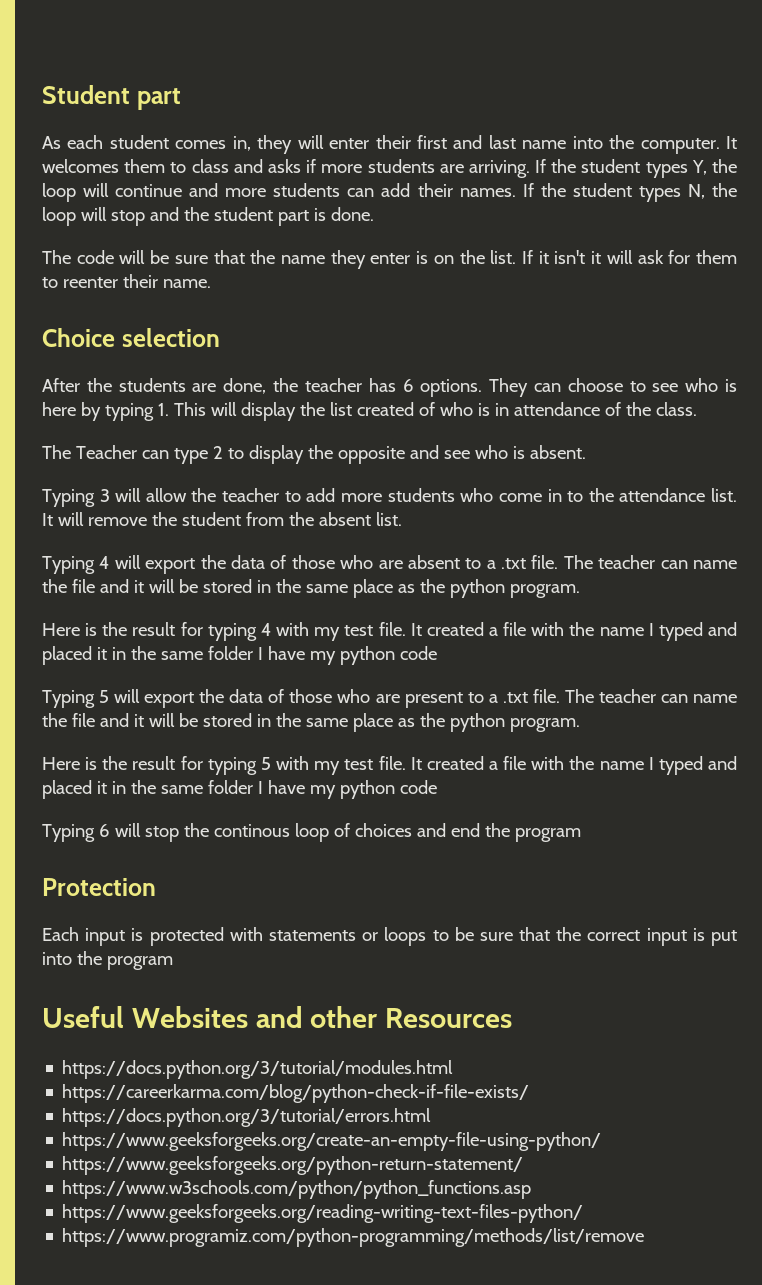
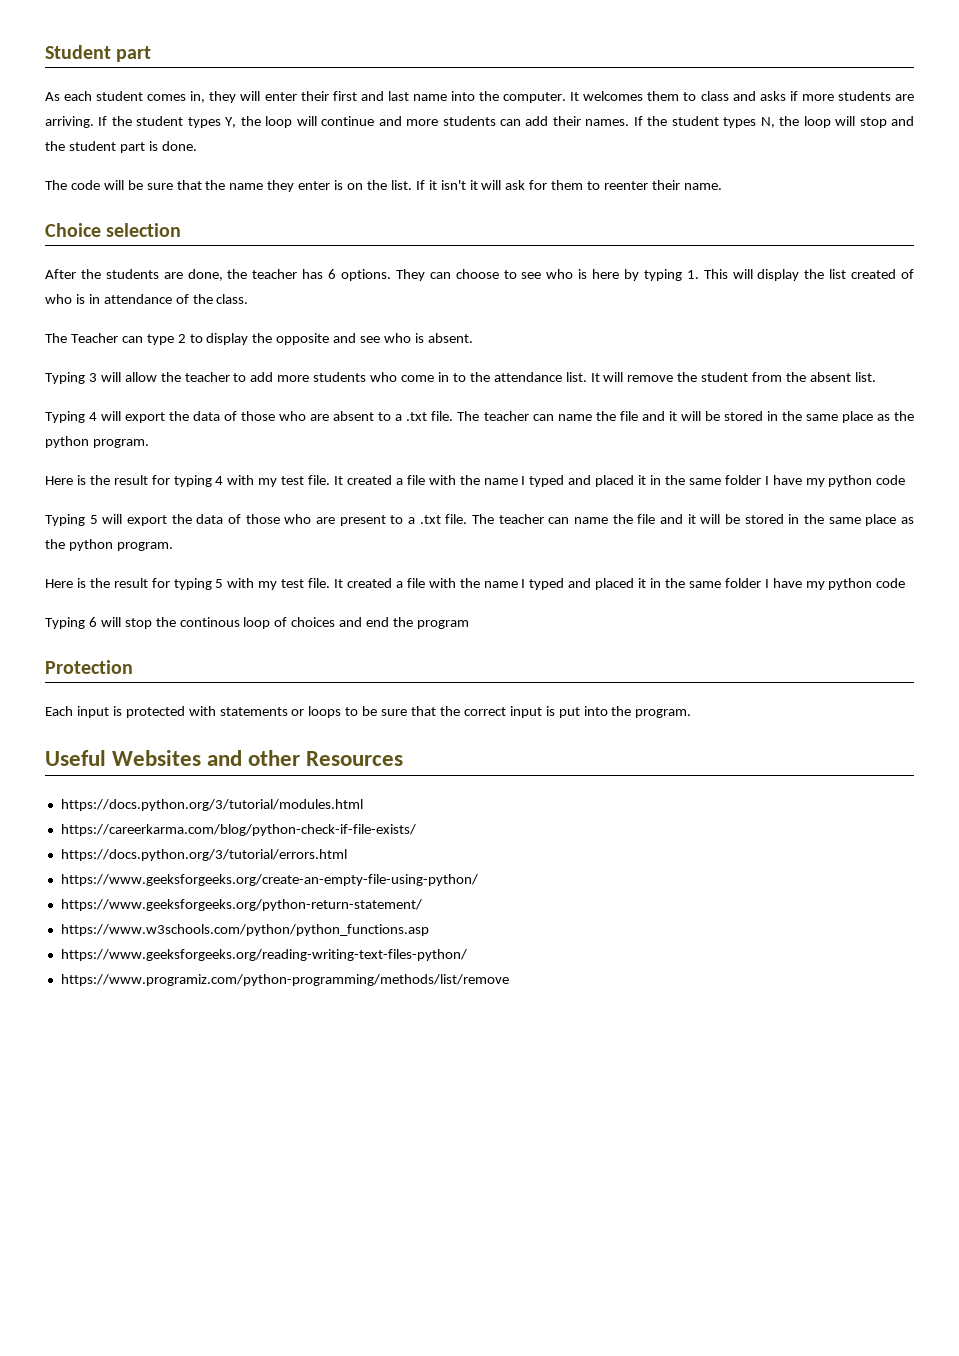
- Each input is protected with statements or loops to be sure that the correct input is put into the program
+ Each input is protected with statements or loops to be sure that the correct input is put into the program.

